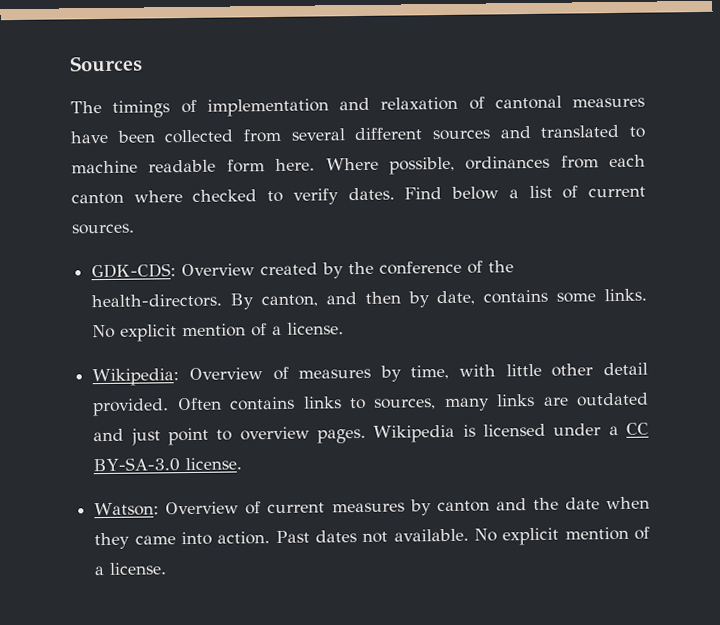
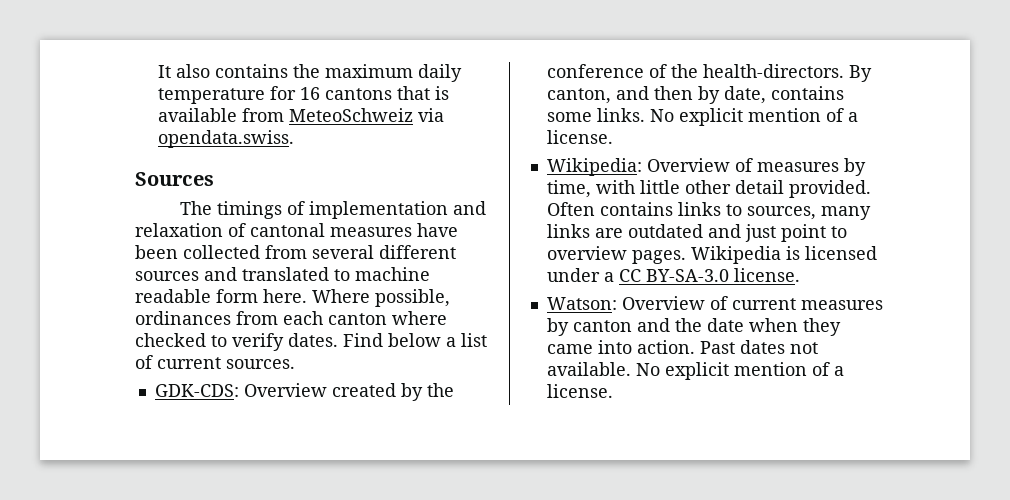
+ It also contains the maximum daily temperature for 16 cantons that is available from MeteoSchweiz via opendata.swiss.

